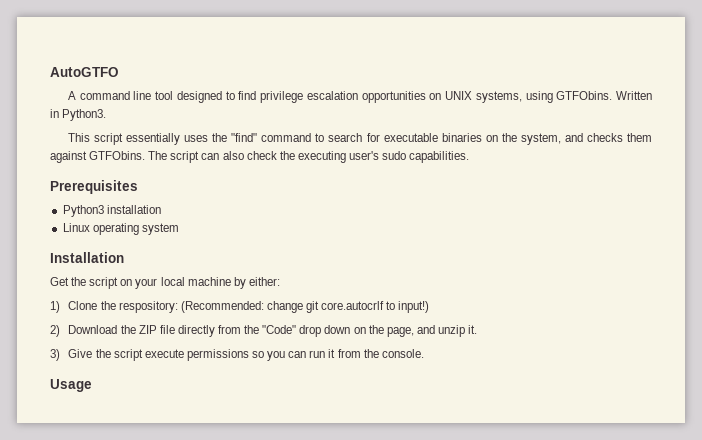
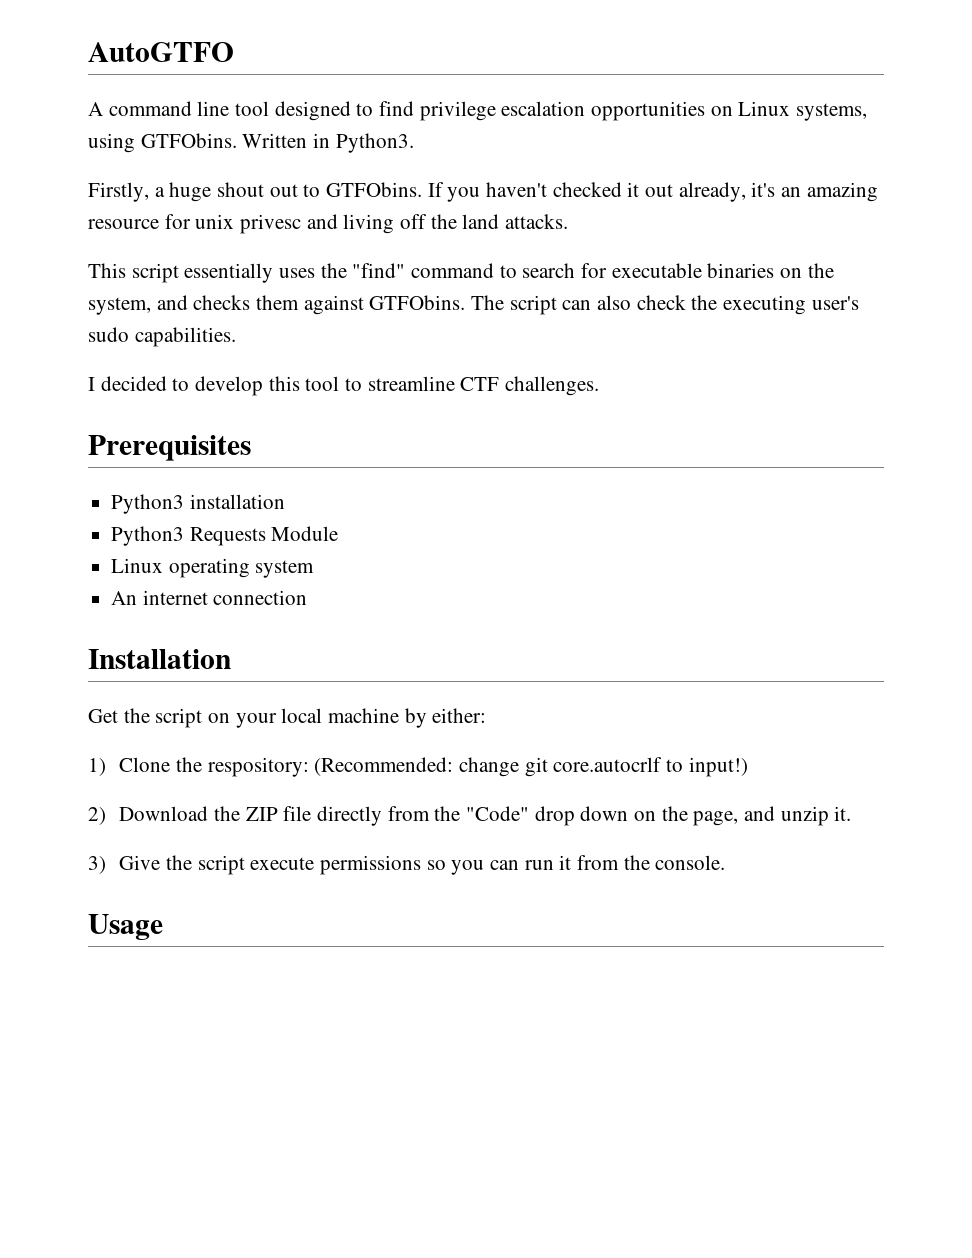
- A command line tool designed to find privilege escalation opportunities on UNIX systems, using GTFObins.
+ A command line tool designed to find privilege escalation opportunities on Linux systems, using GTFObins.
+ Firstly, a huge shout out to GTFObins. If you haven't checked it out already, it's an amazing resource for unix privesc and living off the land attacks.
+ I decided to develop this tool to streamline CTF challenges.
+ Python3 Requests Module
+ An internet connection

